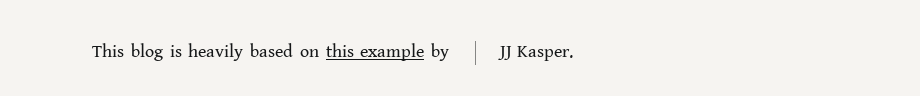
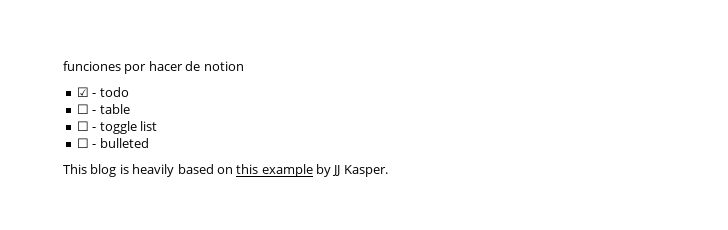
+ funciones por hacer de notion
+ ☑ - todo
+ ☐ - table
+ ☐ - toggle list
+ ☐ - bulleted

